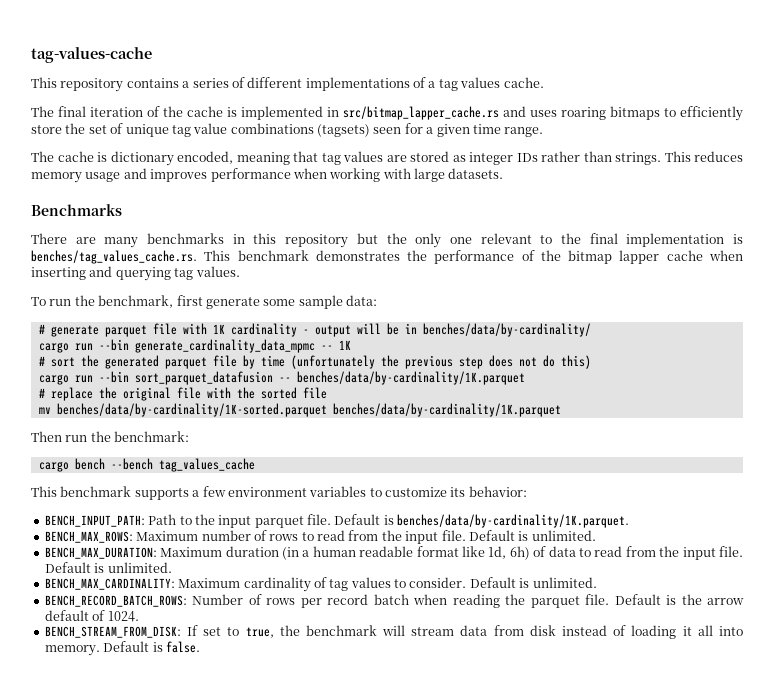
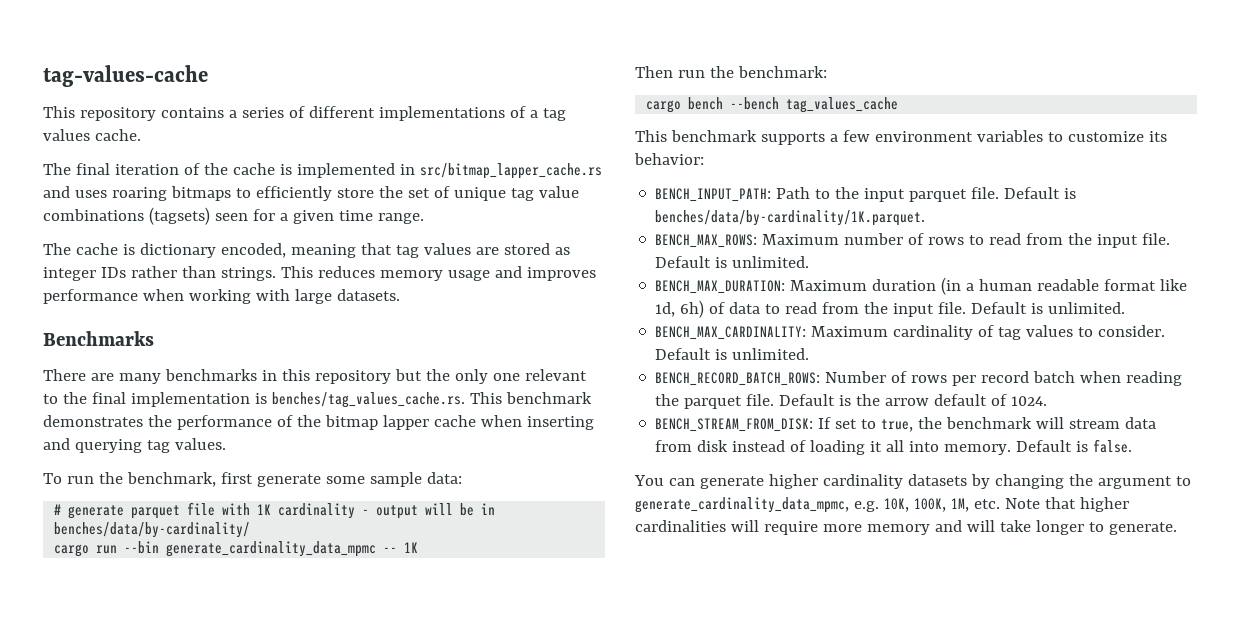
- # sort the generated parquet file by time (unfortunately the previous step does not do this)
- cargo run --bin sort_parquet_datafusion -- benches/data/by-cardinality/1K.parquet
- # replace the original file with the sorted file
- mv benches/data/by-cardinality/1K-sorted.parquet benches/data/by-cardinality/1K.parquet
+ You can generate higher cardinality datasets by changing the argument to generate_cardinality_data_mpmc, e.g. 10K, 100K, 1M, etc. Note that higher cardinalities will require more memory and will take longer to generate.

